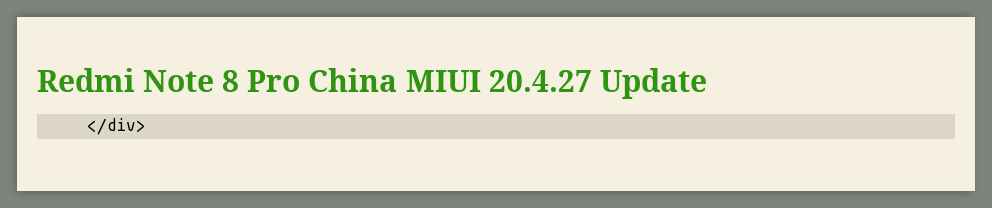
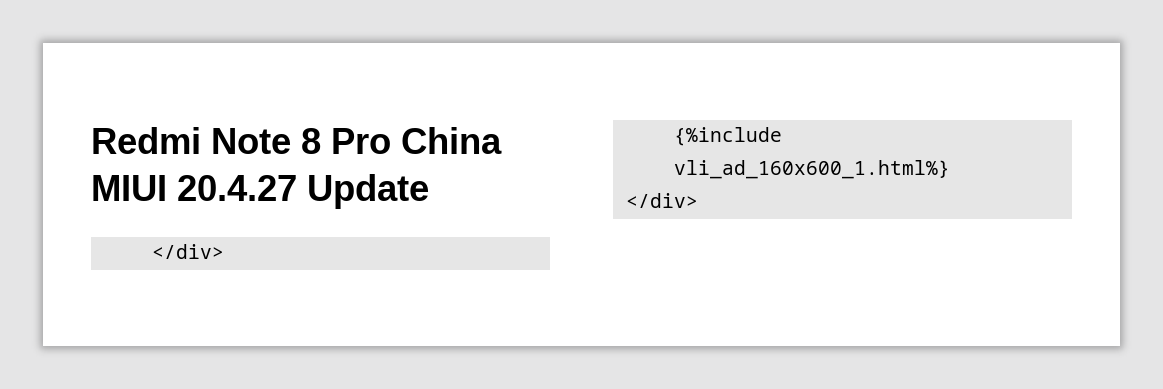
+ {%include vli_ad_160x600_1.html%}
+ </div>

